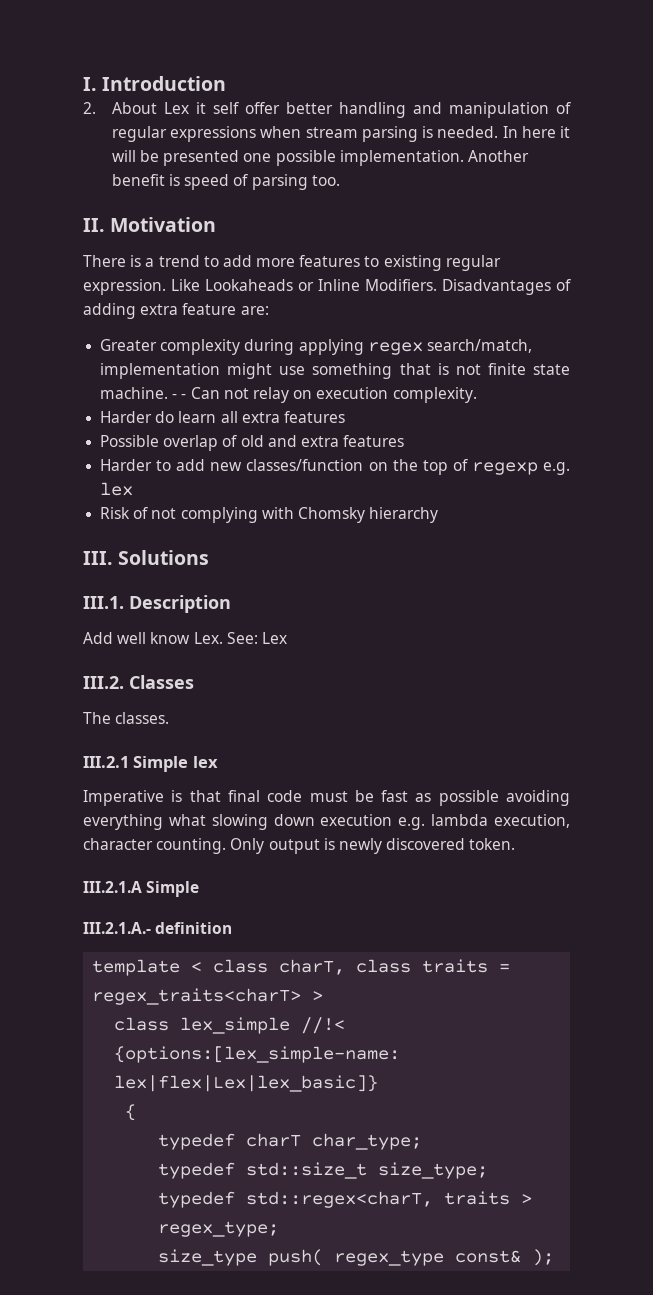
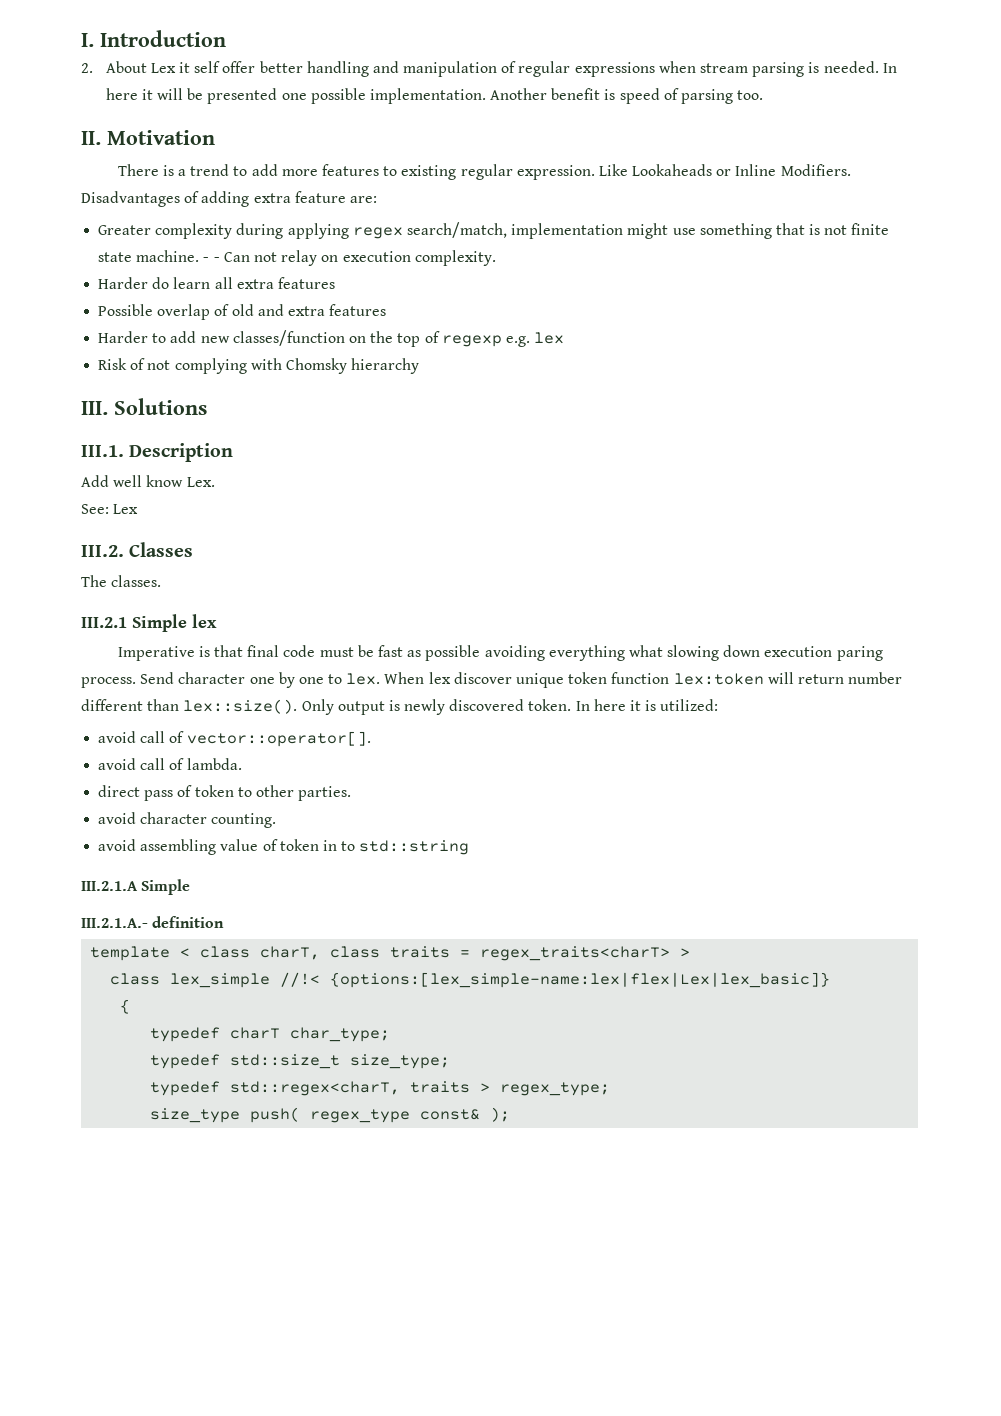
- Add well know Lex. See: Lex
+ Add well know Lex.
+ See: Lex
- Imperative is that final code must be fast as possible avoiding everything what slowing down execution e.g. lambda execution, character counting.
+ Imperative is that final code must be fast as possible avoiding everything what slowing down execution paring process. Send character one by one to lex. When lex discover unique token function lex:token will return number different than lex::size().
+ In here it is utilized:
+ avoid call of vector::operator[].
+ avoid call of lambda.
+ direct pass of token to other parties.
+ avoid character counting.
+ avoid assembling value of token in to std::string

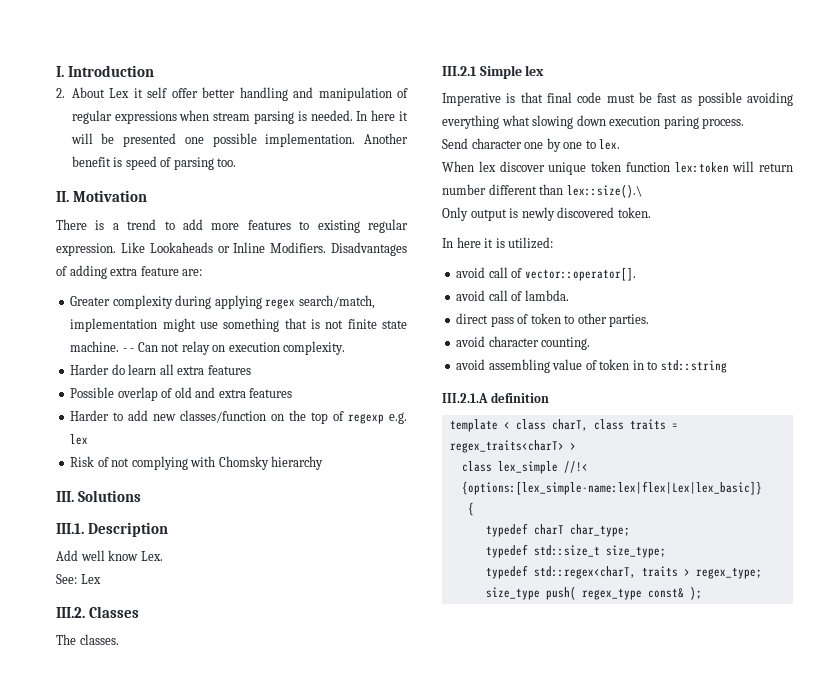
- Imperative is that final code must be fast as possible avoiding everything what slowing down execution paring process. Send character one by one to lex. When lex discover unique token function lex:token will return number different than lex::size(). Only output is newly discovered token. In here it is utilized:
+ Imperative is that final code must be fast as possible avoiding everything what slowing down execution paring process.
+ Send character one by one to lex.
+ When lex discover unique token function lex:token will return number different than lex::size().\
+ Only output is newly discovered token.
+ In here it is utilized:
- III.2.1.A Simple
- III.2.1.A.- definition
+ III.2.1.A definition

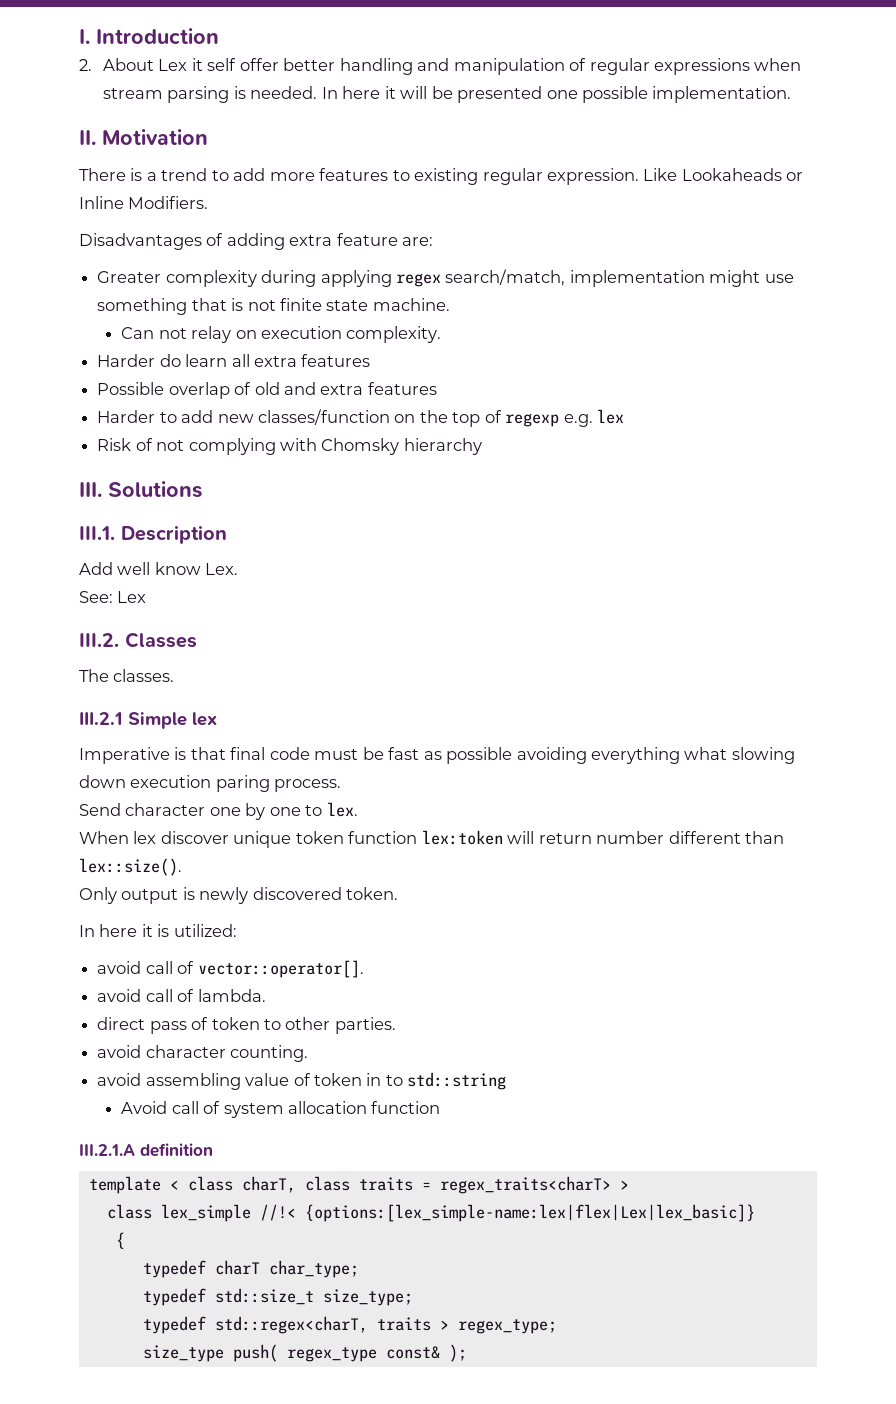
- Another benefit is speed of parsing too.
- Like Lookaheads or Inline Modifiers. Disadvantages of adding extra feature are:
+ Like Lookaheads or Inline Modifiers.
+ Disadvantages of adding extra feature are:
- Greater complexity during applying regex search/match, implementation might use something that is not finite state machine. - - Can not relay on execution complexity.
+ Greater complexity during applying regex search/match, implementation might use something that is not finite state machine.
+ Can not relay on execution complexity.
- When lex discover unique token function lex:token will return number different than lex::size().\
+ When lex discover unique token function lex:token will return number different than lex::size().
+ Avoid call of system allocation function

